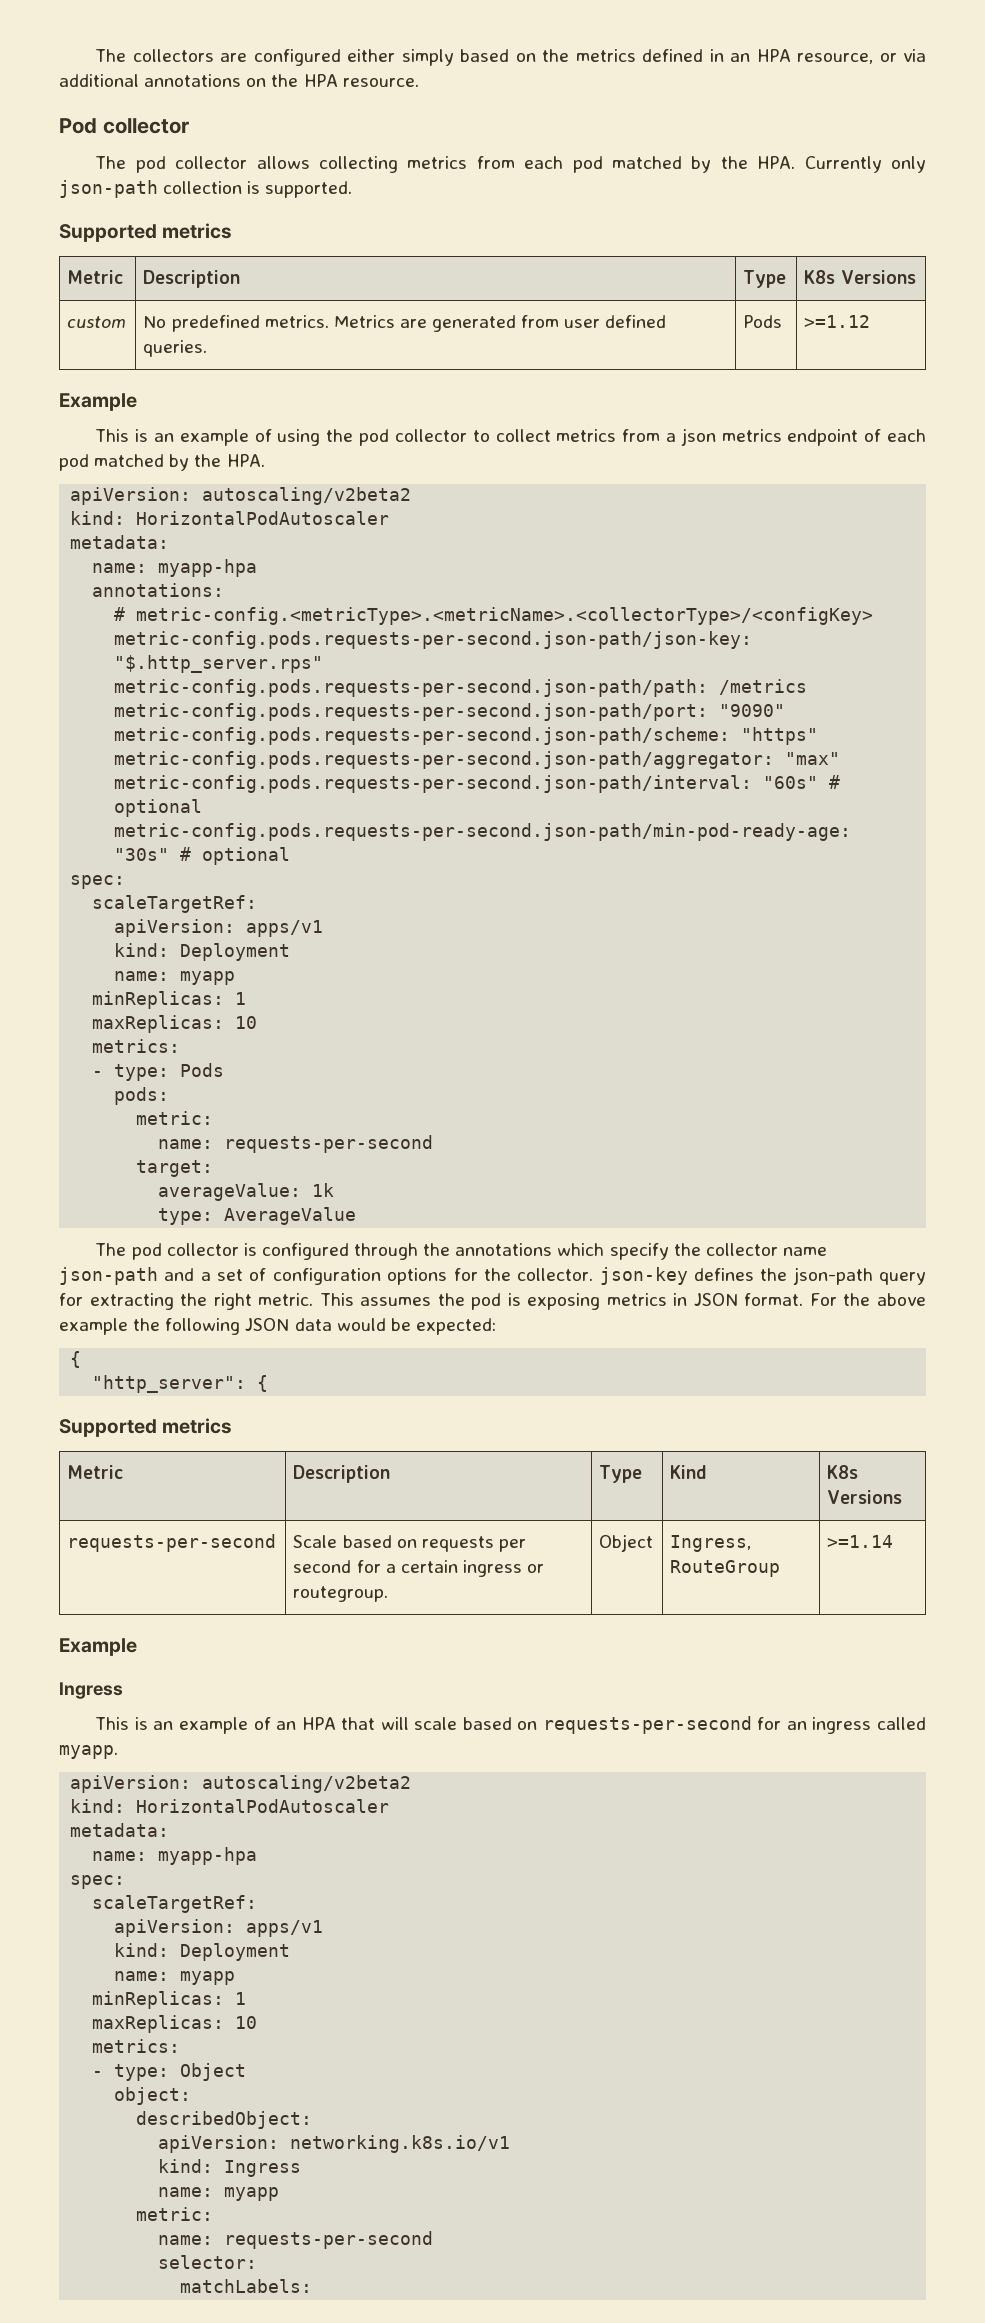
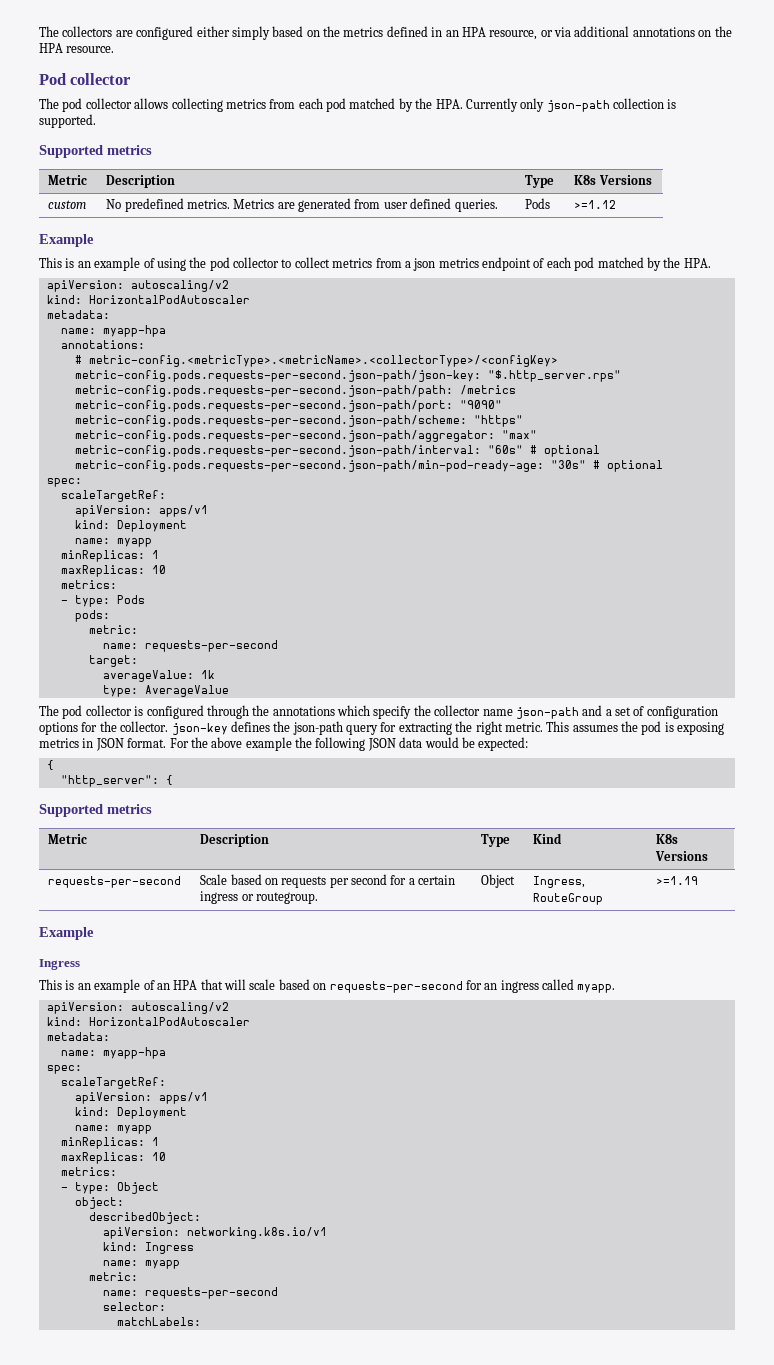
  This is an example of using the pod collector to collect metrics from a json metrics endpoint of each pod matched by the HPA.
- apiVersion: autoscaling/v2beta2
+ apiVersion: autoscaling/v2
- requests-per-second | Scale based on requests per second for a certain ingress or routegroup. | Object | Ingress, RouteGroup | >=1.14
+ requests-per-second | Scale based on requests per second for a certain ingress or routegroup. | Object | Ingress, RouteGroup | >=1.19
  This is an example of an HPA that will scale based on requests-per-second for an ingress called myapp.
- apiVersion: autoscaling/v2beta2
+ apiVersion: autoscaling/v2

